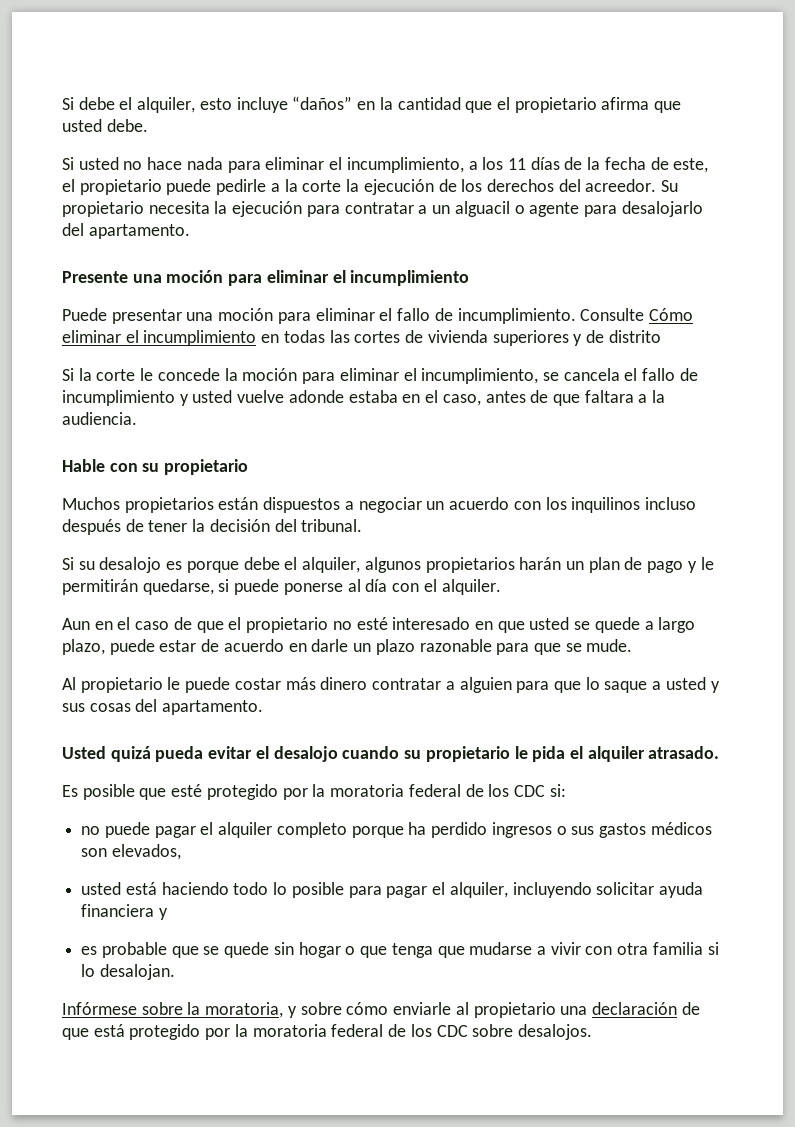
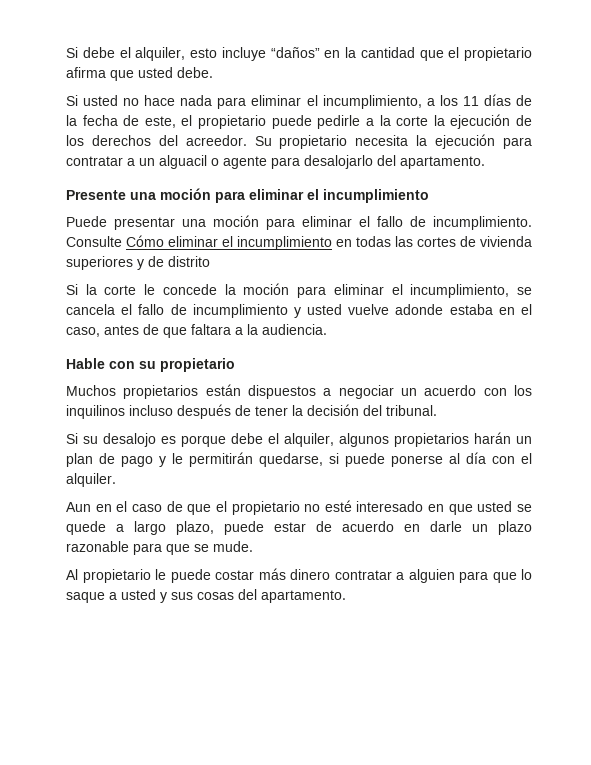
- Usted quizá pueda evitar el desalojo cuando su propietario le pida el alquiler atrasado.
- Es posible que esté protegido por la moratoria federal de los CDC si:
- no puede pagar el alquiler completo porque ha perdido ingresos o sus gastos médicos son elevados,
- usted está haciendo todo lo posible para pagar el alquiler, incluyendo solicitar ayuda financiera y
- es probable que se quede sin hogar o que tenga que mudarse a vivir con otra familia si lo desalojan.
- Infórmese sobre la moratoria, y sobre cómo enviarle al propietario una declaración de que está protegido por la moratoria federal de los CDC sobre desalojos.

